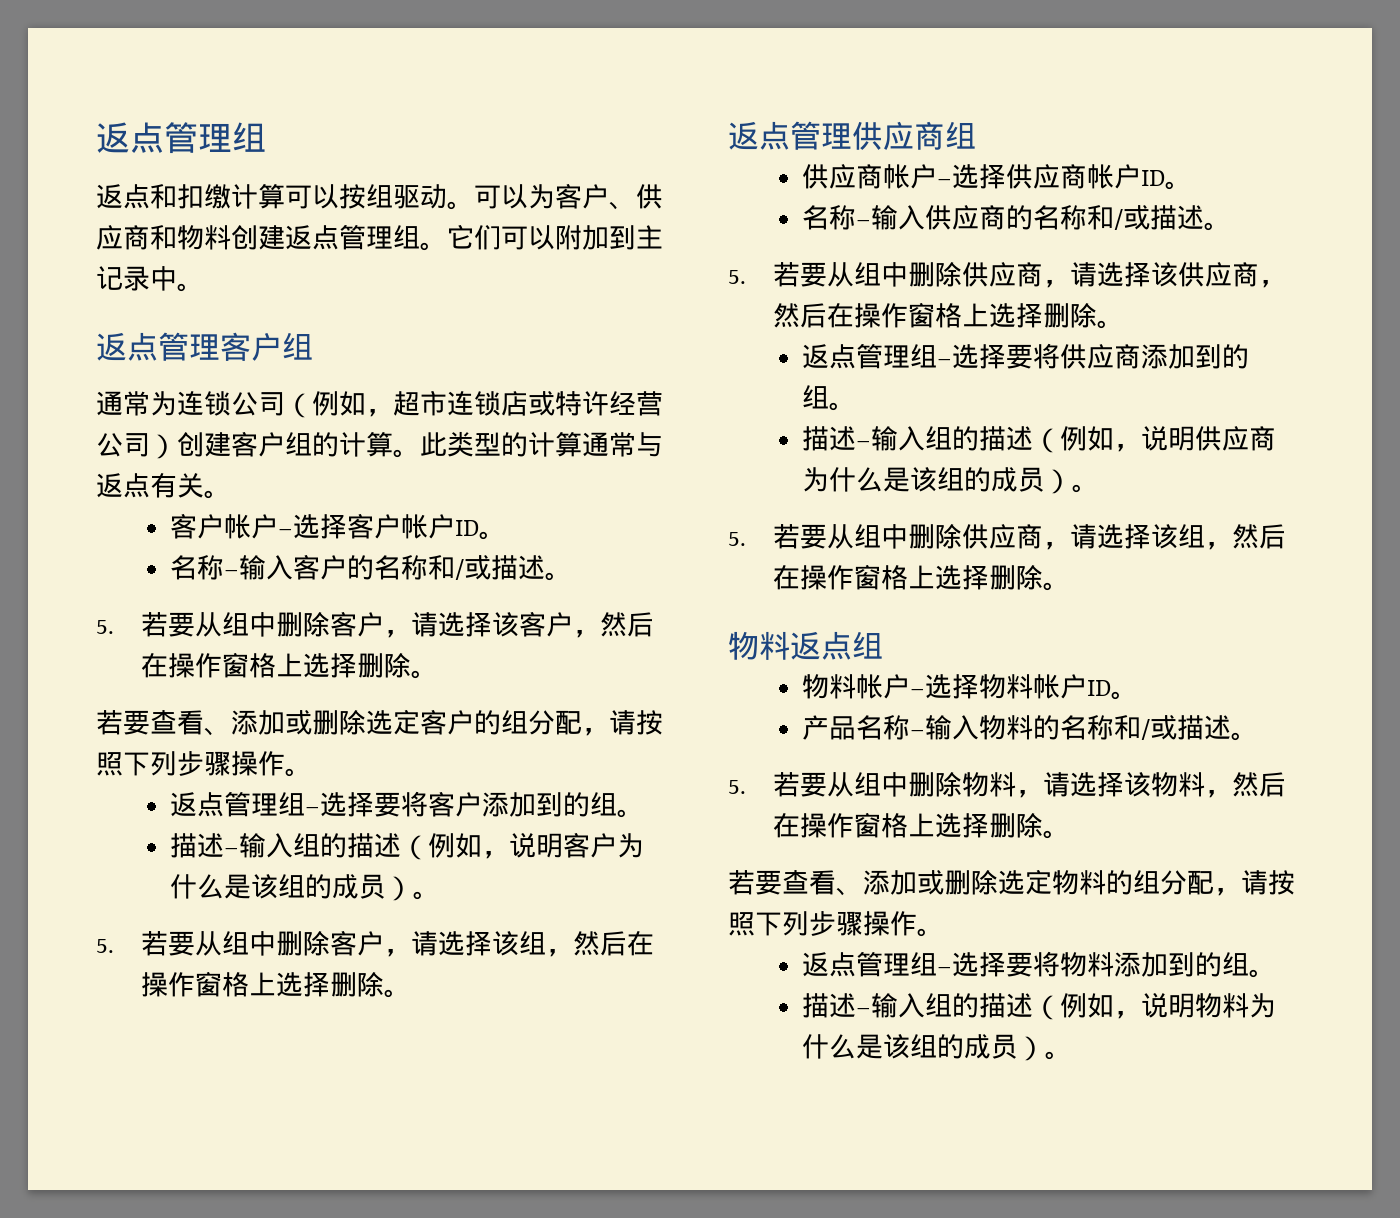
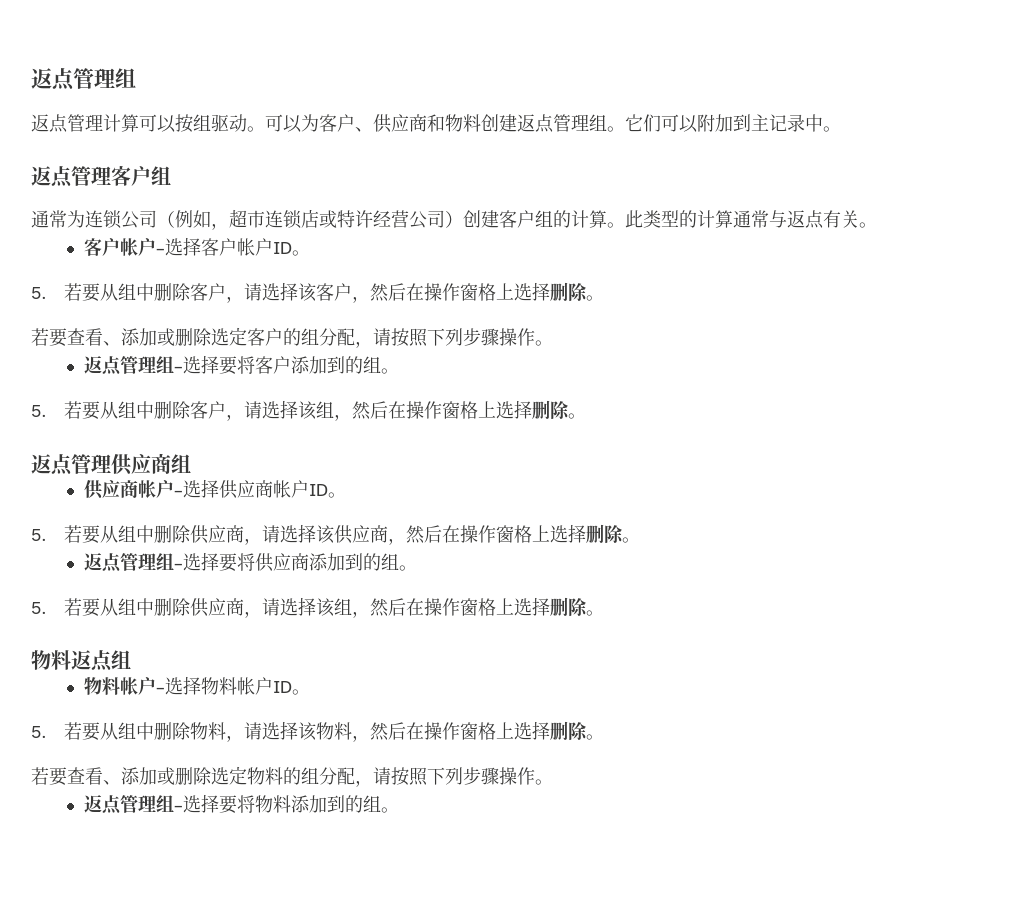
- 返点和扣缴计算可以按组驱动。
+ 返点管理计算可以按组驱动。
- 名称–输入客户的名称和/或描述。
- 描述–输入组的描述（例如，说明客户为什么是该组的成员）。
- 名称–输入供应商的名称和/或描述。
- 描述–输入组的描述（例如，说明供应商为什么是该组的成员）。
- 产品名称–输入物料的名称和/或描述。
- 描述–输入组的描述（例如，说明物料为什么是该组的成员）。

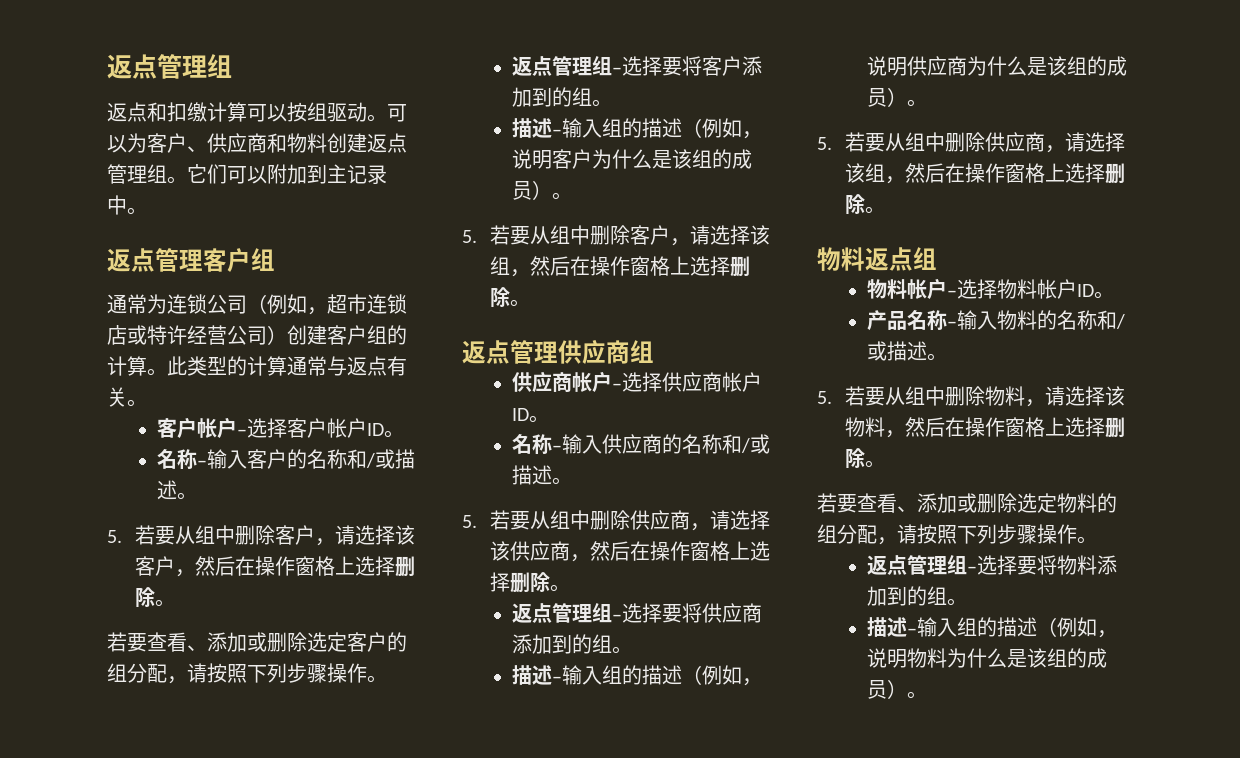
- 返点管理计算可以按组驱动。
+ 返点和扣缴计算可以按组驱动。
+ 名称–输入客户的名称和/或描述。
+ 描述–输入组的描述（例如，说明客户为什么是该组的成员）。
+ 名称–输入供应商的名称和/或描述。
+ 描述–输入组的描述（例如，说明供应商为什么是该组的成员）。
+ 产品名称–输入物料的名称和/或描述。
+ 描述–输入组的描述（例如，说明物料为什么是该组的成员）。

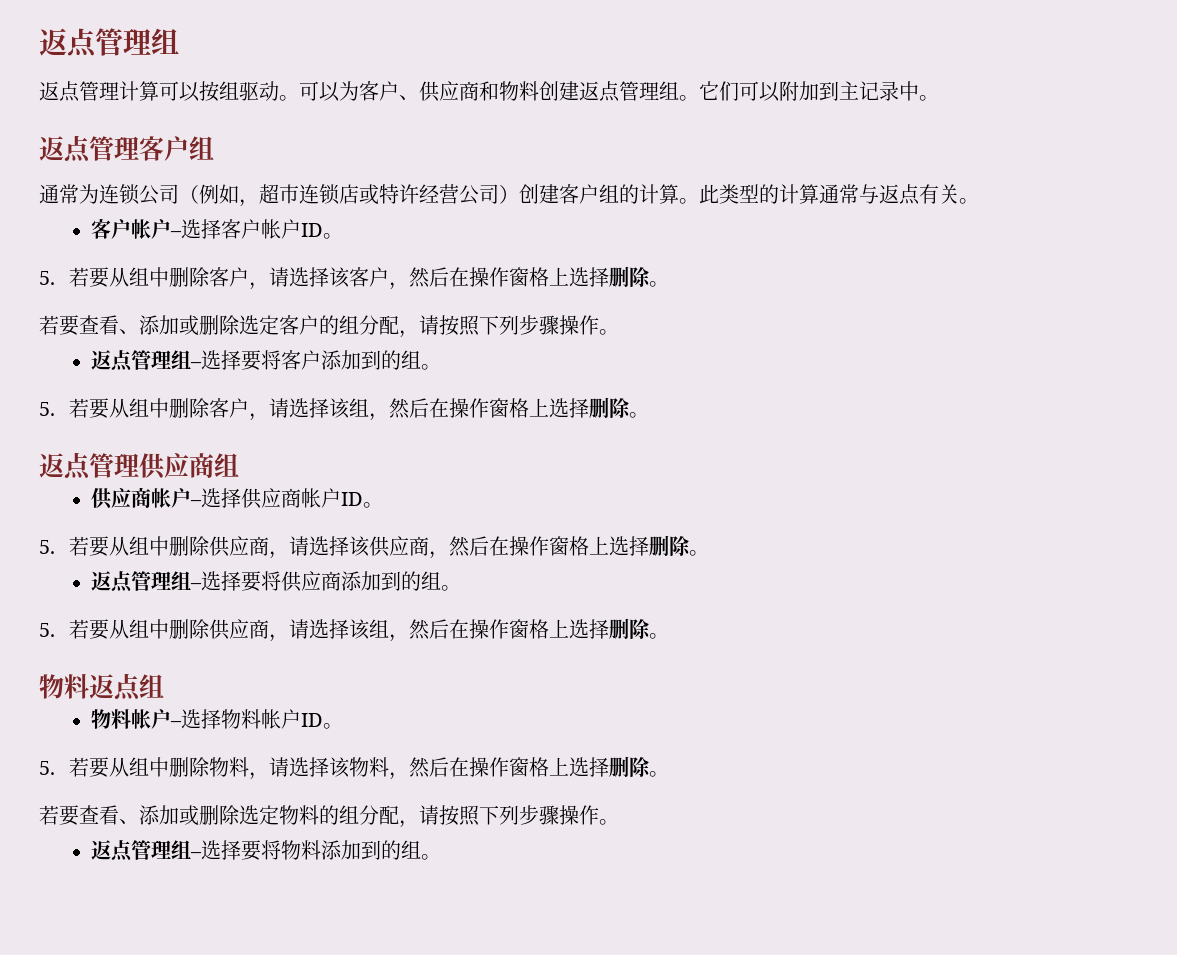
- 返点和扣缴计算可以按组驱动。
+ 返点管理计算可以按组驱动。
- 名称–输入客户的名称和/或描述。
- 描述–输入组的描述（例如，说明客户为什么是该组的成员）。
- 名称–输入供应商的名称和/或描述。
- 描述–输入组的描述（例如，说明供应商为什么是该组的成员）。
- 产品名称–输入物料的名称和/或描述。
- 描述–输入组的描述（例如，说明物料为什么是该组的成员）。

